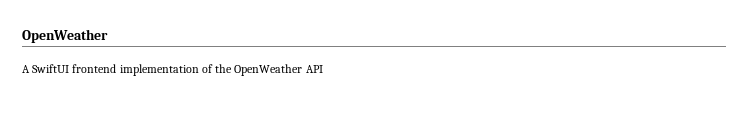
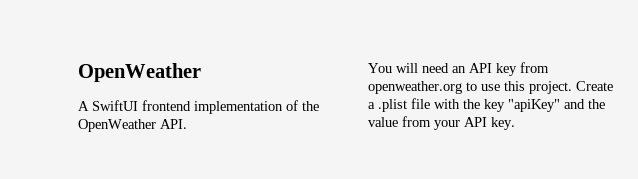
- A SwiftUI frontend implementation of the OpenWeather API
+ A SwiftUI frontend implementation of the OpenWeather API.
+ You will need an API key from openweather.org to use this project. Create a .plist file with the key "apiKey" and the value from your API key.

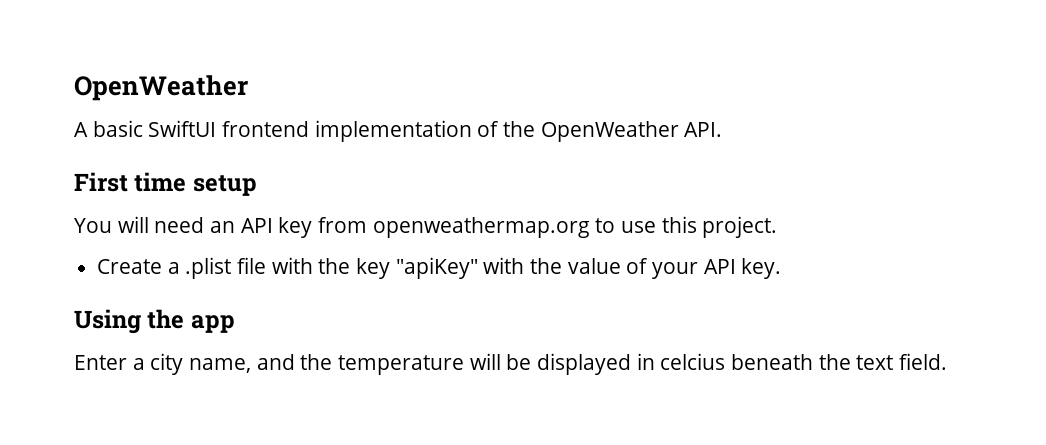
- A SwiftUI frontend implementation of the OpenWeather API.
+ A basic SwiftUI frontend implementation of the OpenWeather API.
+ First time setup
- You will need an API key from openweather.org to use this project. Create a .plist file with the key "apiKey" and the value from your API key.
+ You will need an API key from openweathermap.org to use this project.
+ Create a .plist file with the key "apiKey" with the value of your API key.
+ Using the app
+ Enter a city name, and the temperature will be displayed in celcius beneath the text field.

